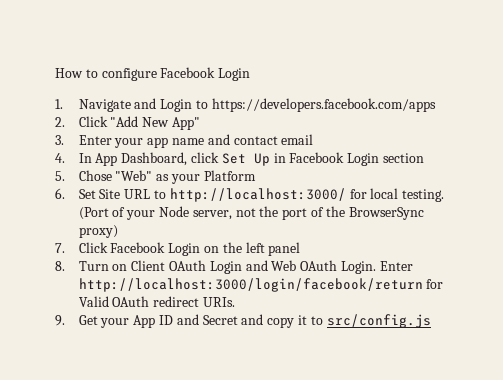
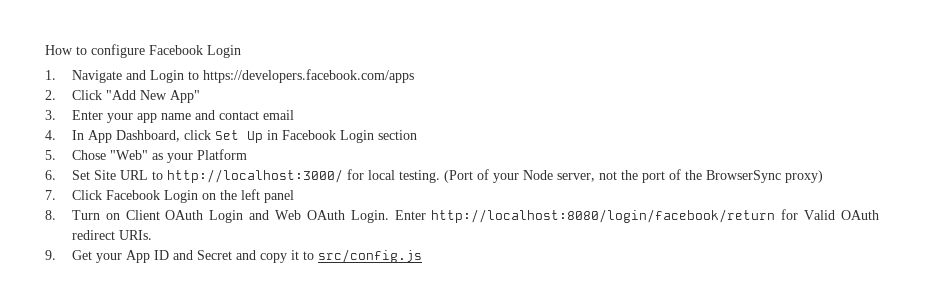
- Enter http://localhost:3000/login/facebook/return for Valid OAuth redirect URIs.
+ Enter http://localhost:8080/login/facebook/return for Valid OAuth redirect URIs.

